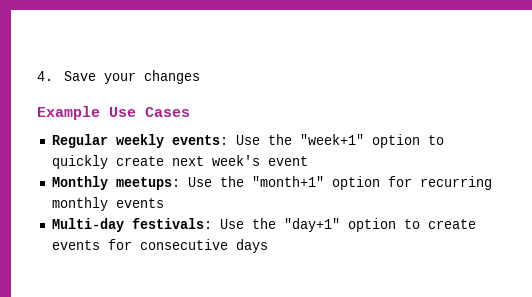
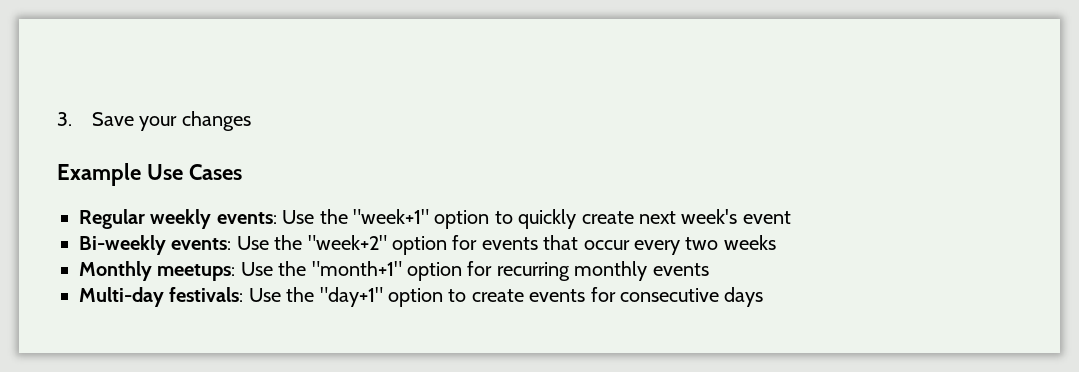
- 4. Save your changes
+ 3. Save your changes
+ Bi-weekly events: Use the "week+2" option for events that occur every two weeks

